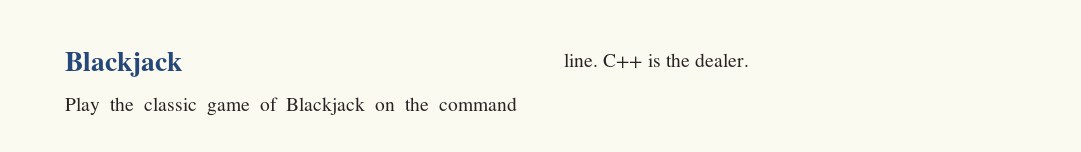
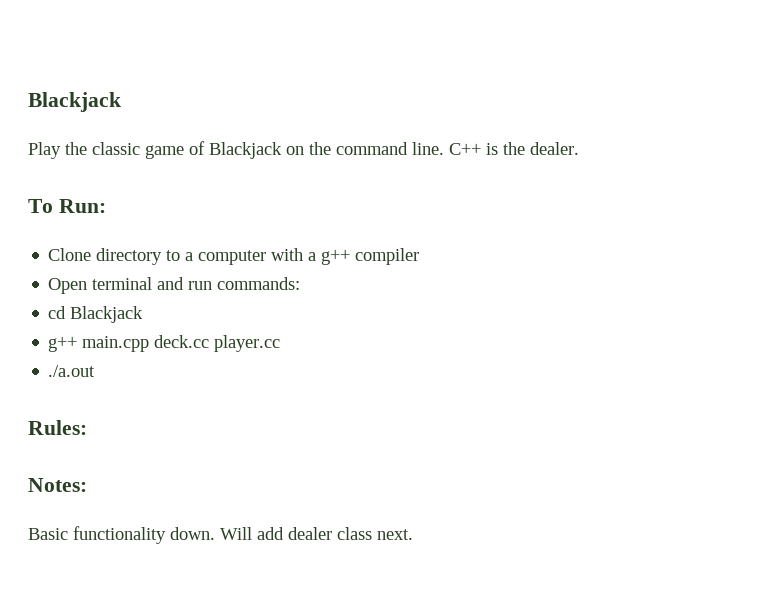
+ To Run:
+ Clone directory to a computer with a g++ compiler
+ Open terminal and run commands:
+ cd Blackjack
+ g++ main.cpp deck.cc player.cc
+ ./a.out
+ Rules:
+ Notes:
+ Basic functionality down. Will add dealer class next.

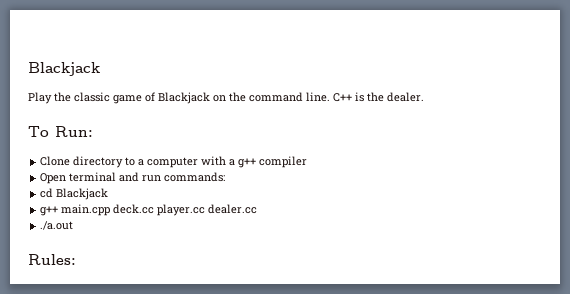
- g++ main.cpp deck.cc player.cc
+ g++ main.cpp deck.cc player.cc dealer.cc
- Notes:
- Basic functionality down. Will add dealer class next.

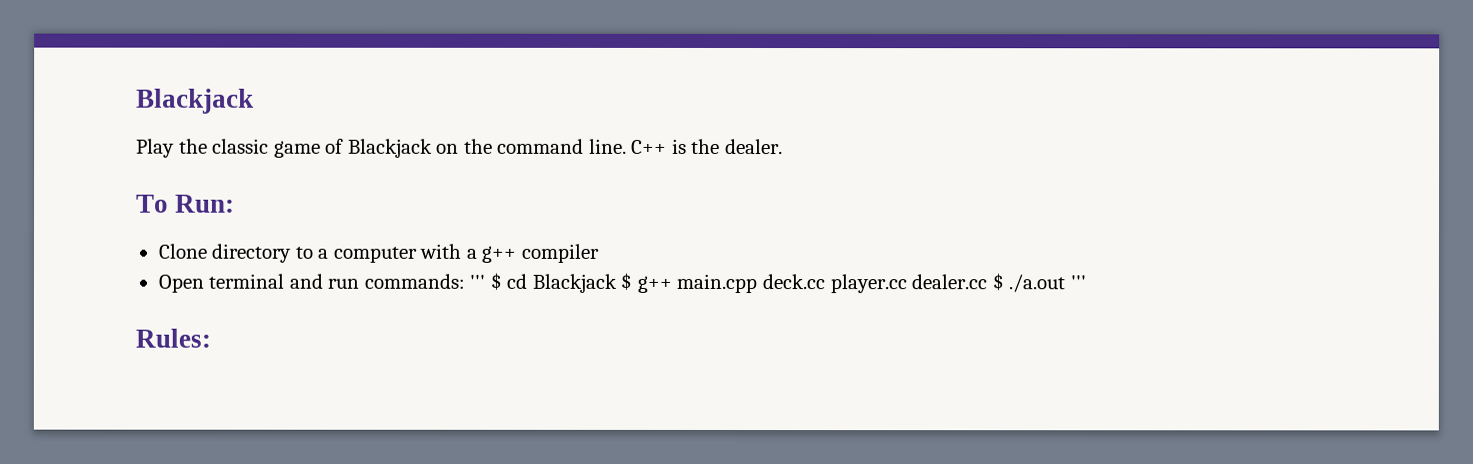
- Open terminal and run commands:
- cd Blackjack
- g++ main.cpp deck.cc player.cc dealer.cc
- ./a.out
+ Open terminal and run commands: ''' $ cd Blackjack $ g++ main.cpp deck.cc player.cc dealer.cc $ ./a.out '''

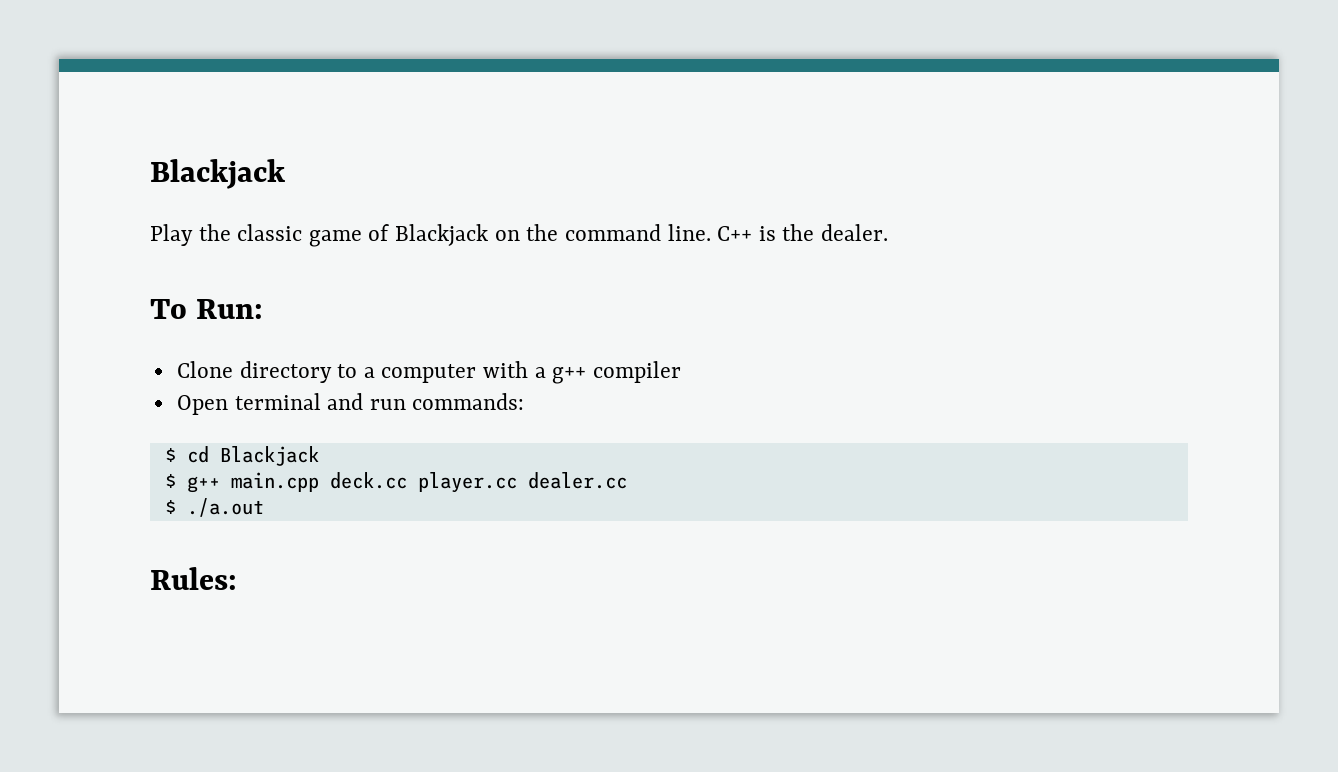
- Open terminal and run commands: ''' $ cd Blackjack $ g++ main.cpp deck.cc player.cc dealer.cc $ ./a.out '''
+ Open terminal and run commands:
+ $ cd Blackjack
+ $ g++ main.cpp deck.cc player.cc dealer.cc
+ $ ./a.out

